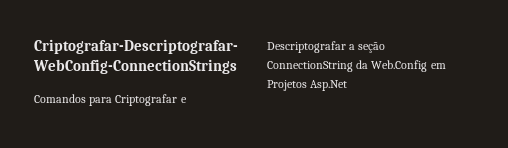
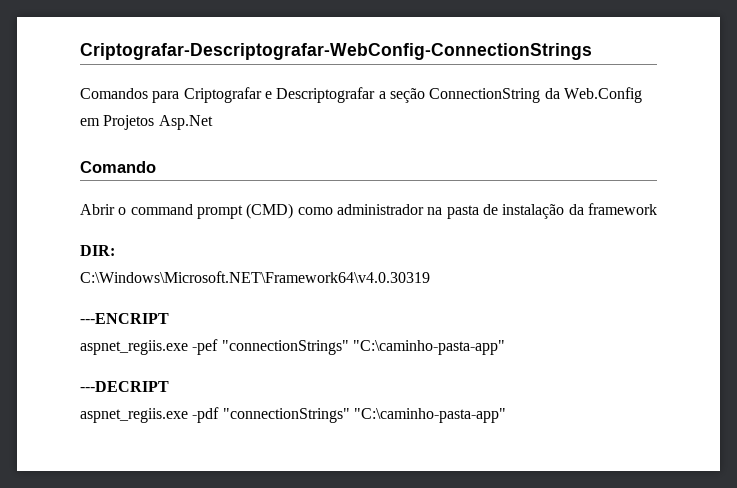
+ Comando
+ Abrir o command prompt (CMD) como administrador na pasta de instalação da framework
+ DIR:
+ C:\Windows\Microsoft.NET\Framework64\v4.0.30319
+ ---ENCRIPT
+ aspnet_regiis.exe -pef "connectionStrings" "C:\caminho-pasta-app"
+ ---DECRIPT
+ aspnet_regiis.exe -pdf "connectionStrings" "C:\caminho-pasta-app"

